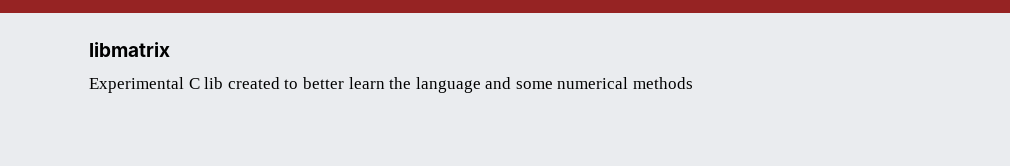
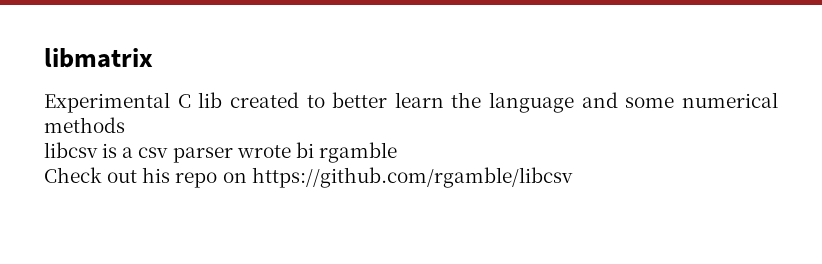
+ libcsv is a csv parser wrote bi rgamble
+ Check out his repo on https://github.com/rgamble/libcsv

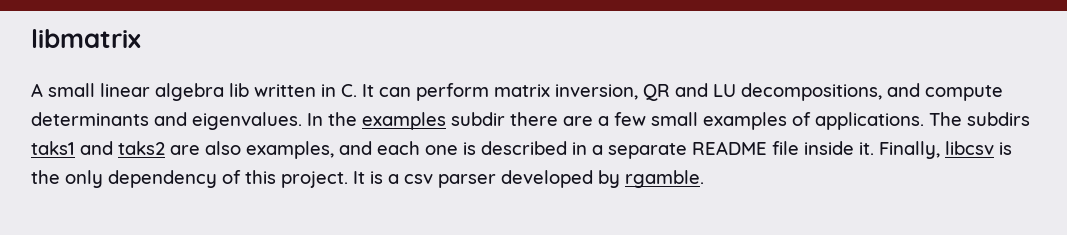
- Experimental C lib created to better learn the language and some numerical methods
- libcsv is a csv parser wrote bi rgamble
- Check out his repo on https://github.com/rgamble/libcsv
+ A small linear algebra lib written in C. It can perform matrix inversion, QR and LU decompositions, and compute determinants and eigenvalues. In the examples subdir there are a few small examples of applications. The subdirs taks1 and taks2 are also examples, and each one is described in a separate README file inside it. Finally, libcsv is the only dependency of this project. It is a csv parser developed by rgamble.

